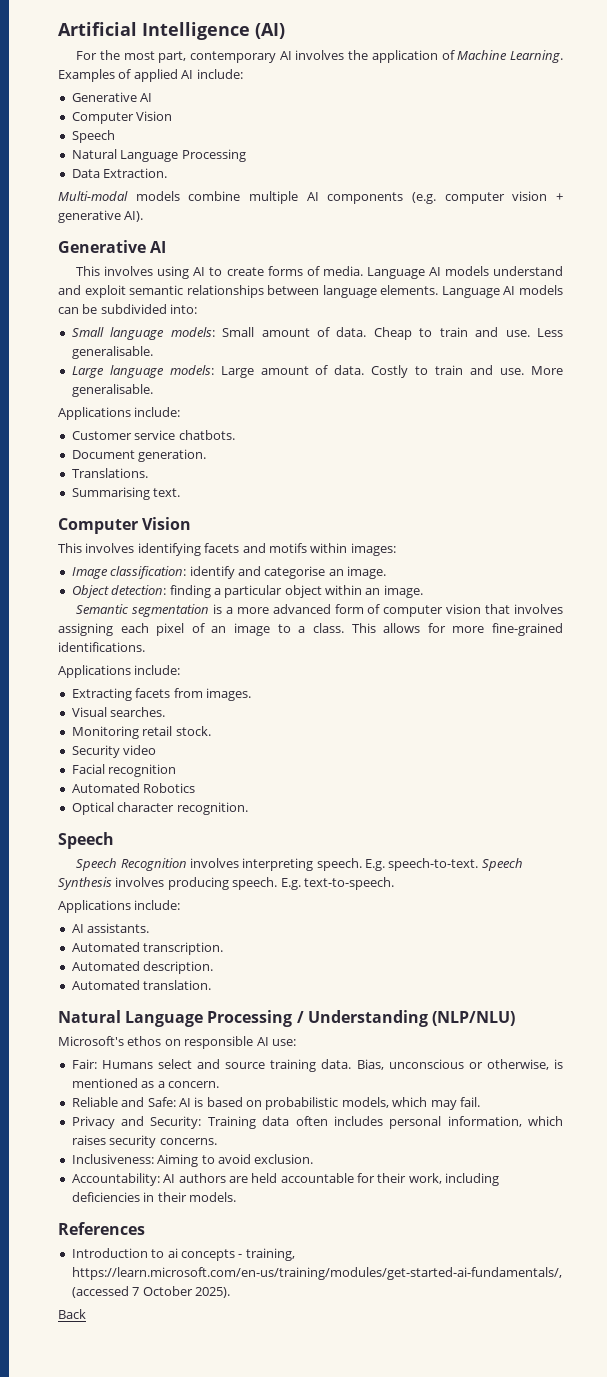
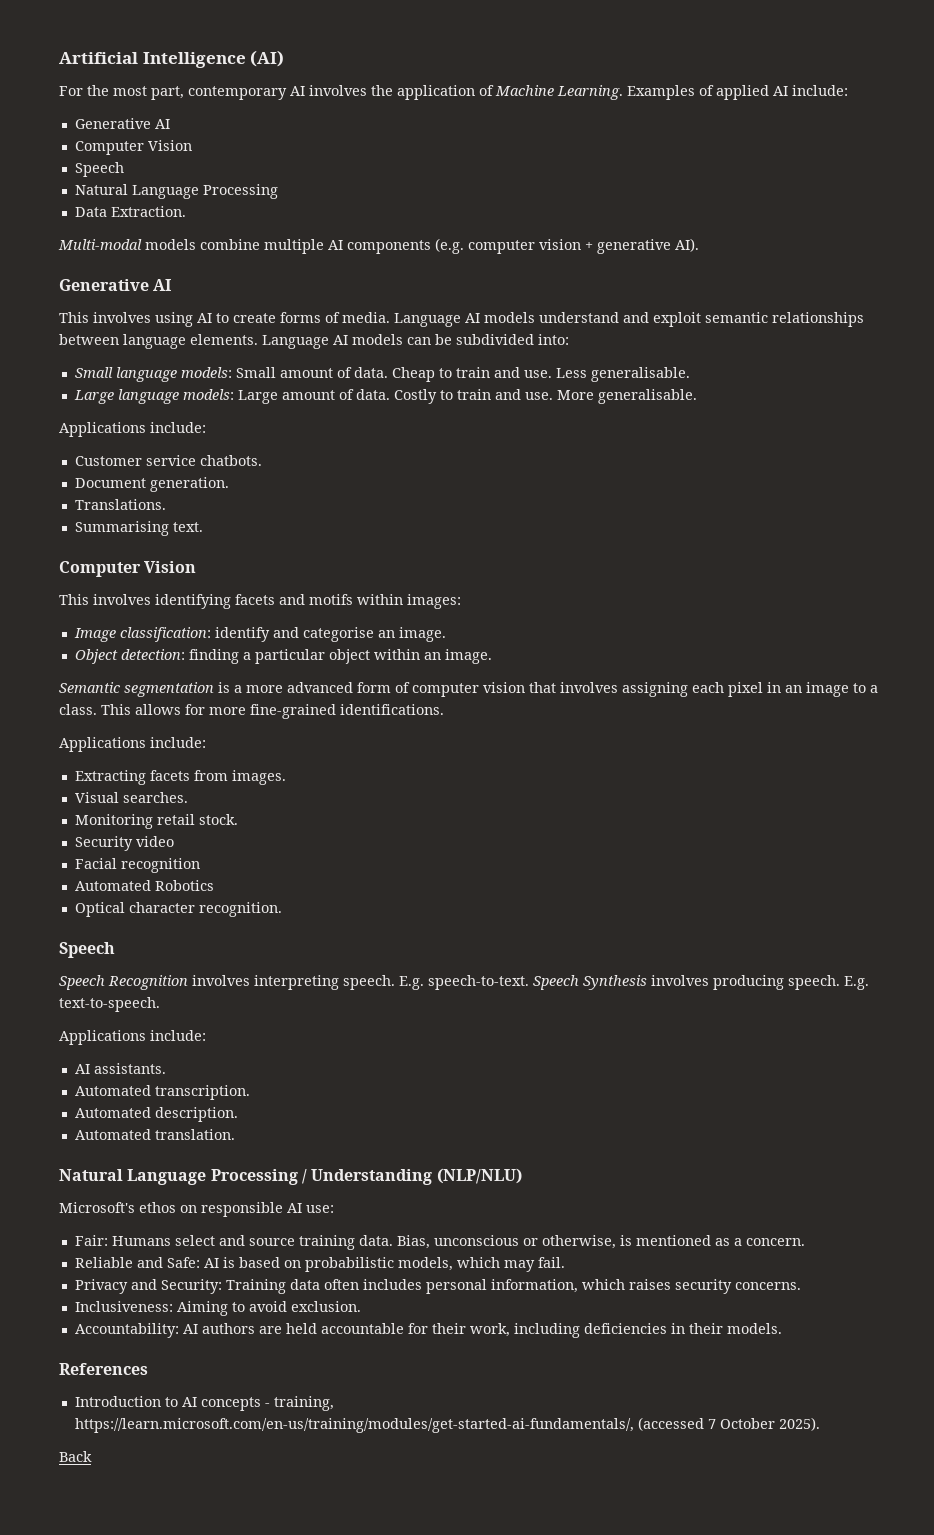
- Semantic segmentation is a more advanced form of computer vision that involves assigning each pixel of an image to a class.
+ Semantic segmentation is a more advanced form of computer vision that involves assigning each pixel in an image to a class.
- Introduction to ai concepts - training, https://learn.microsoft.com/en-us/training/modules/get-started-ai-fundamentals/, (accessed 7 October 2025).
+ Introduction to AI concepts - training, https://learn.microsoft.com/en-us/training/modules/get-started-ai-fundamentals/, (accessed 7 October 2025).

